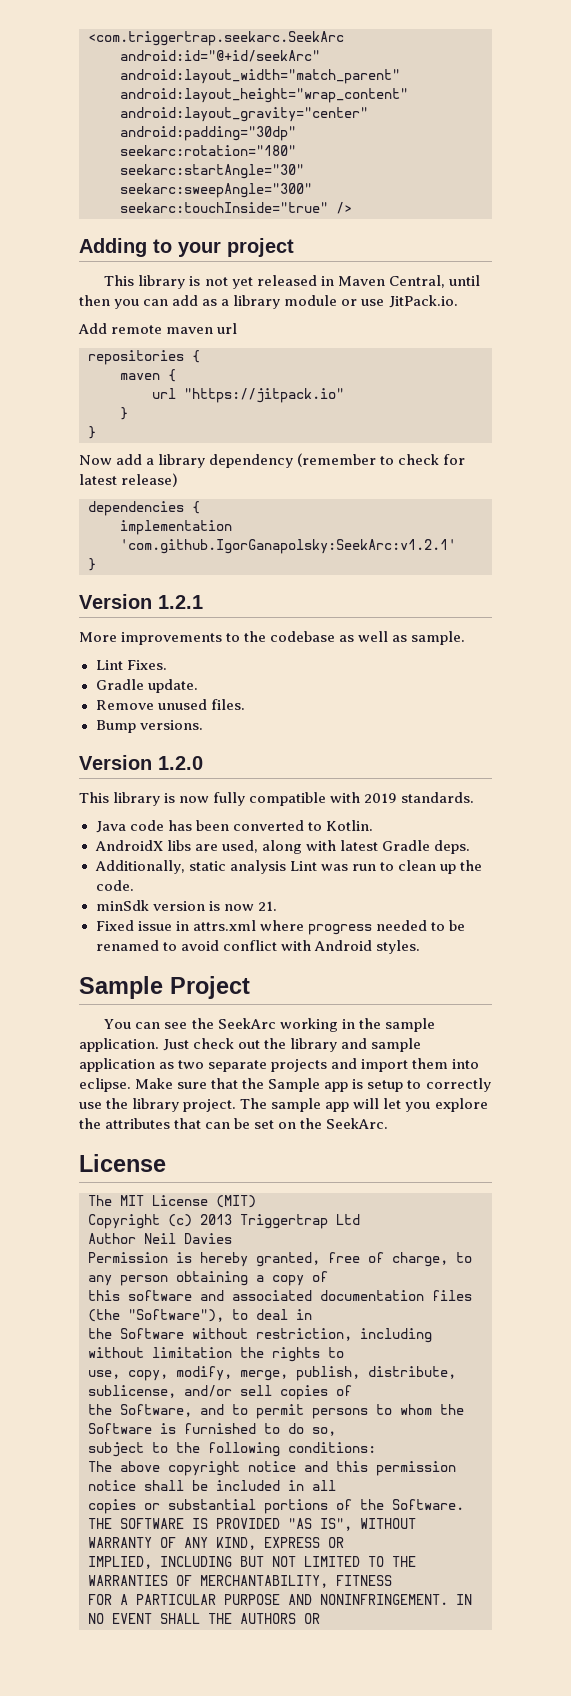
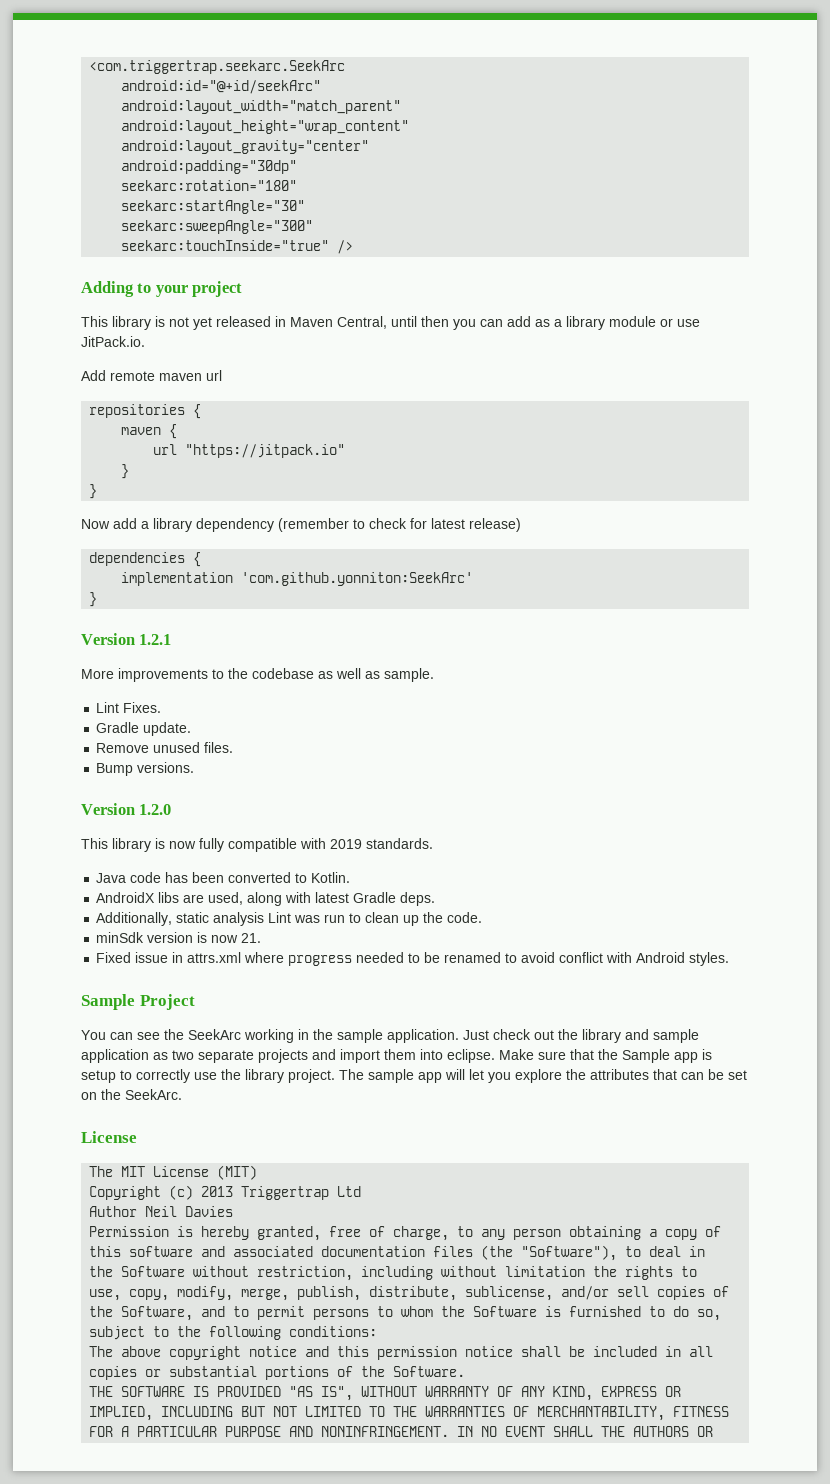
- implementation 'com.github.IgorGanapolsky:SeekArc:v1.2.1'
+ implementation 'com.github.yonniton:SeekArc'

